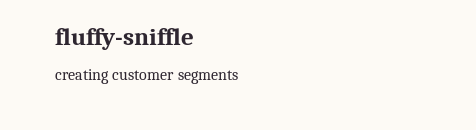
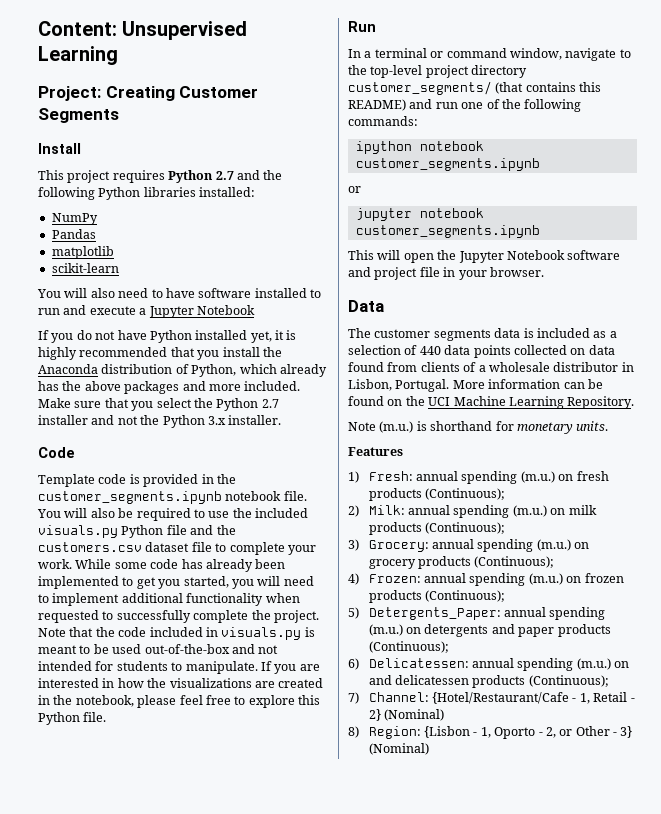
- fluffy-sniffle
- creating customer segments
+ Content: Unsupervised Learning
+ Project: Creating Customer Segments
+ Install
+ This project requires Python 2.7 and the following Python libraries installed:
+ NumPy
+ Pandas
+ matplotlib
+ scikit-learn
+ You will also need to have software installed to run and execute a Jupyter Notebook
+ If you do not have Python installed yet, it is highly recommended that you install the Anaconda distribution of Python, which already has the above packages and more included. Make sure that you select the Python 2.7 installer and not the Python 3.x installer.
+ Code
+ Template code is provided in the customer_segments.ipynb notebook file. You will also be required to use the included visuals.py Python file and the customers.csv dataset file to complete your work. While some code has already been implemented to get you started, you will need to implement additional functionality when requested to successfully complete the project. Note that the code included in visuals.py is meant to be used out-of-the-box and not intended for students to manipulate. If you are interested in how the visualizations are created in the notebook, please feel free to explore this Python file.
+ Run
+ In a terminal or command window, navigate to the top-level project directory customer_segments/ (that contains this README) and run one of the following commands:
+ ipython notebook customer_segments.ipynb
+ or
+ jupyter notebook customer_segments.ipynb
+ This will open the Jupyter Notebook software and project file in your browser.
+ Data
+ The customer segments data is included as a selection of 440 data points collected on data found from clients of a wholesale distributor in Lisbon, Portugal. More information can be found on the UCI Machine Learning Repository.
+ Note (m.u.) is shorthand for monetary units.
+ Features
+ 1) Fresh: annual spending (m.u.) on fresh products (Continuous);
+ 2) Milk: annual spending (m.u.) on milk products (Continuous);
+ 3) Grocery: annual spending (m.u.) on grocery products (Continuous);
+ 4) Frozen: annual spending (m.u.) on frozen products (Continuous);
+ 5) Detergents_Paper: annual spending (m.u.) on detergents and paper products (Continuous);
+ 6) Delicatessen: annual spending (m.u.) on and delicatessen products (Continuous);
+ 7) Channel: {Hotel/Restaurant/Cafe - 1, Retail - 2} (Nominal)
+ 8) Region: {Lisbon - 1, Oporto - 2, or Other - 3} (Nominal)

